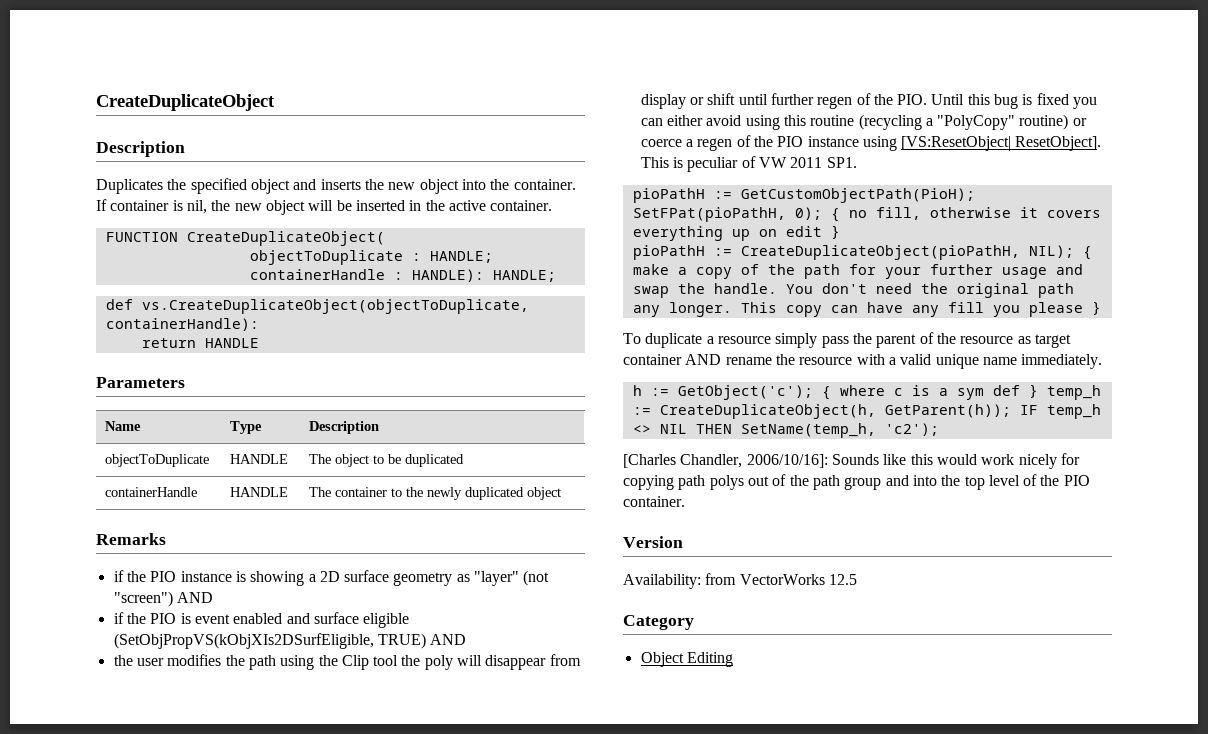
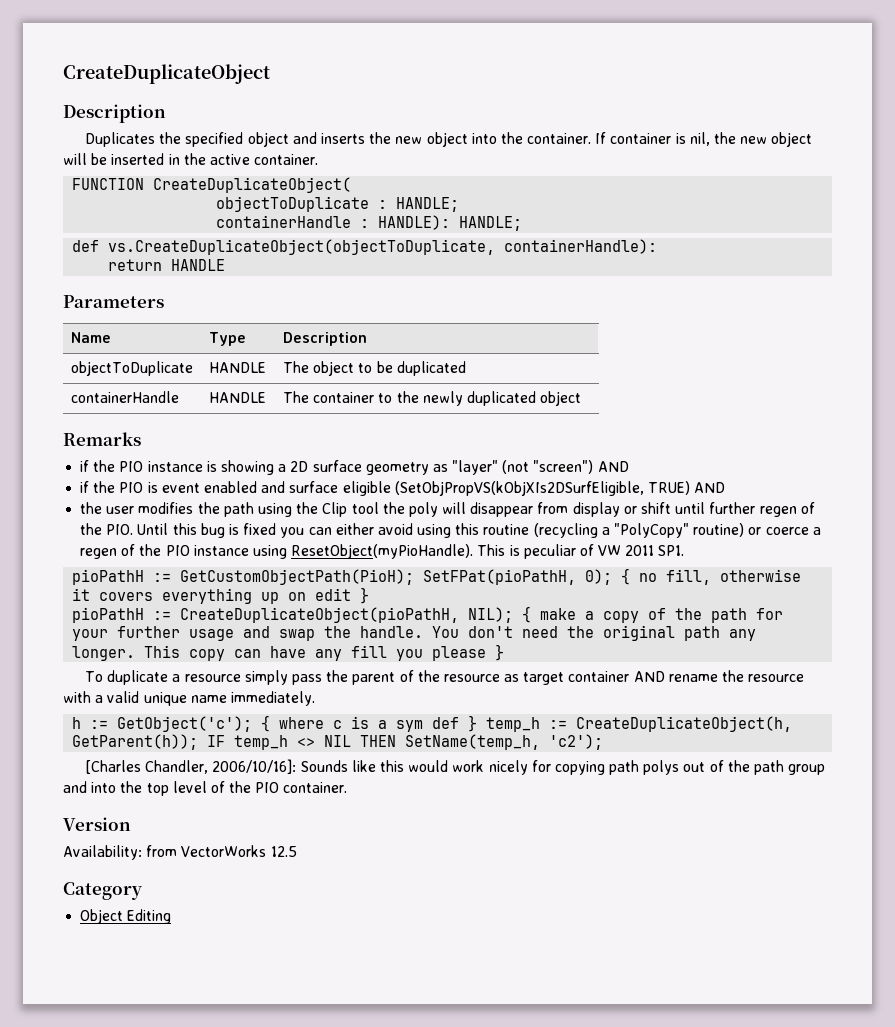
- the user modifies the path using the Clip tool the poly will disappear from display or shift until further regen of the PIO. Until this bug is fixed you can either avoid using this routine (recycling a "PolyCopy" routine) or coerce a regen of the PIO instance using [VS:ResetObject| ResetObject].
+ the user modifies the path using the Clip tool the poly will disappear from display or shift until further regen of the PIO. Until this bug is fixed you can either avoid using this routine (recycling a "PolyCopy" routine) or coerce a regen of the PIO instance using ResetObject(myPioHandle).

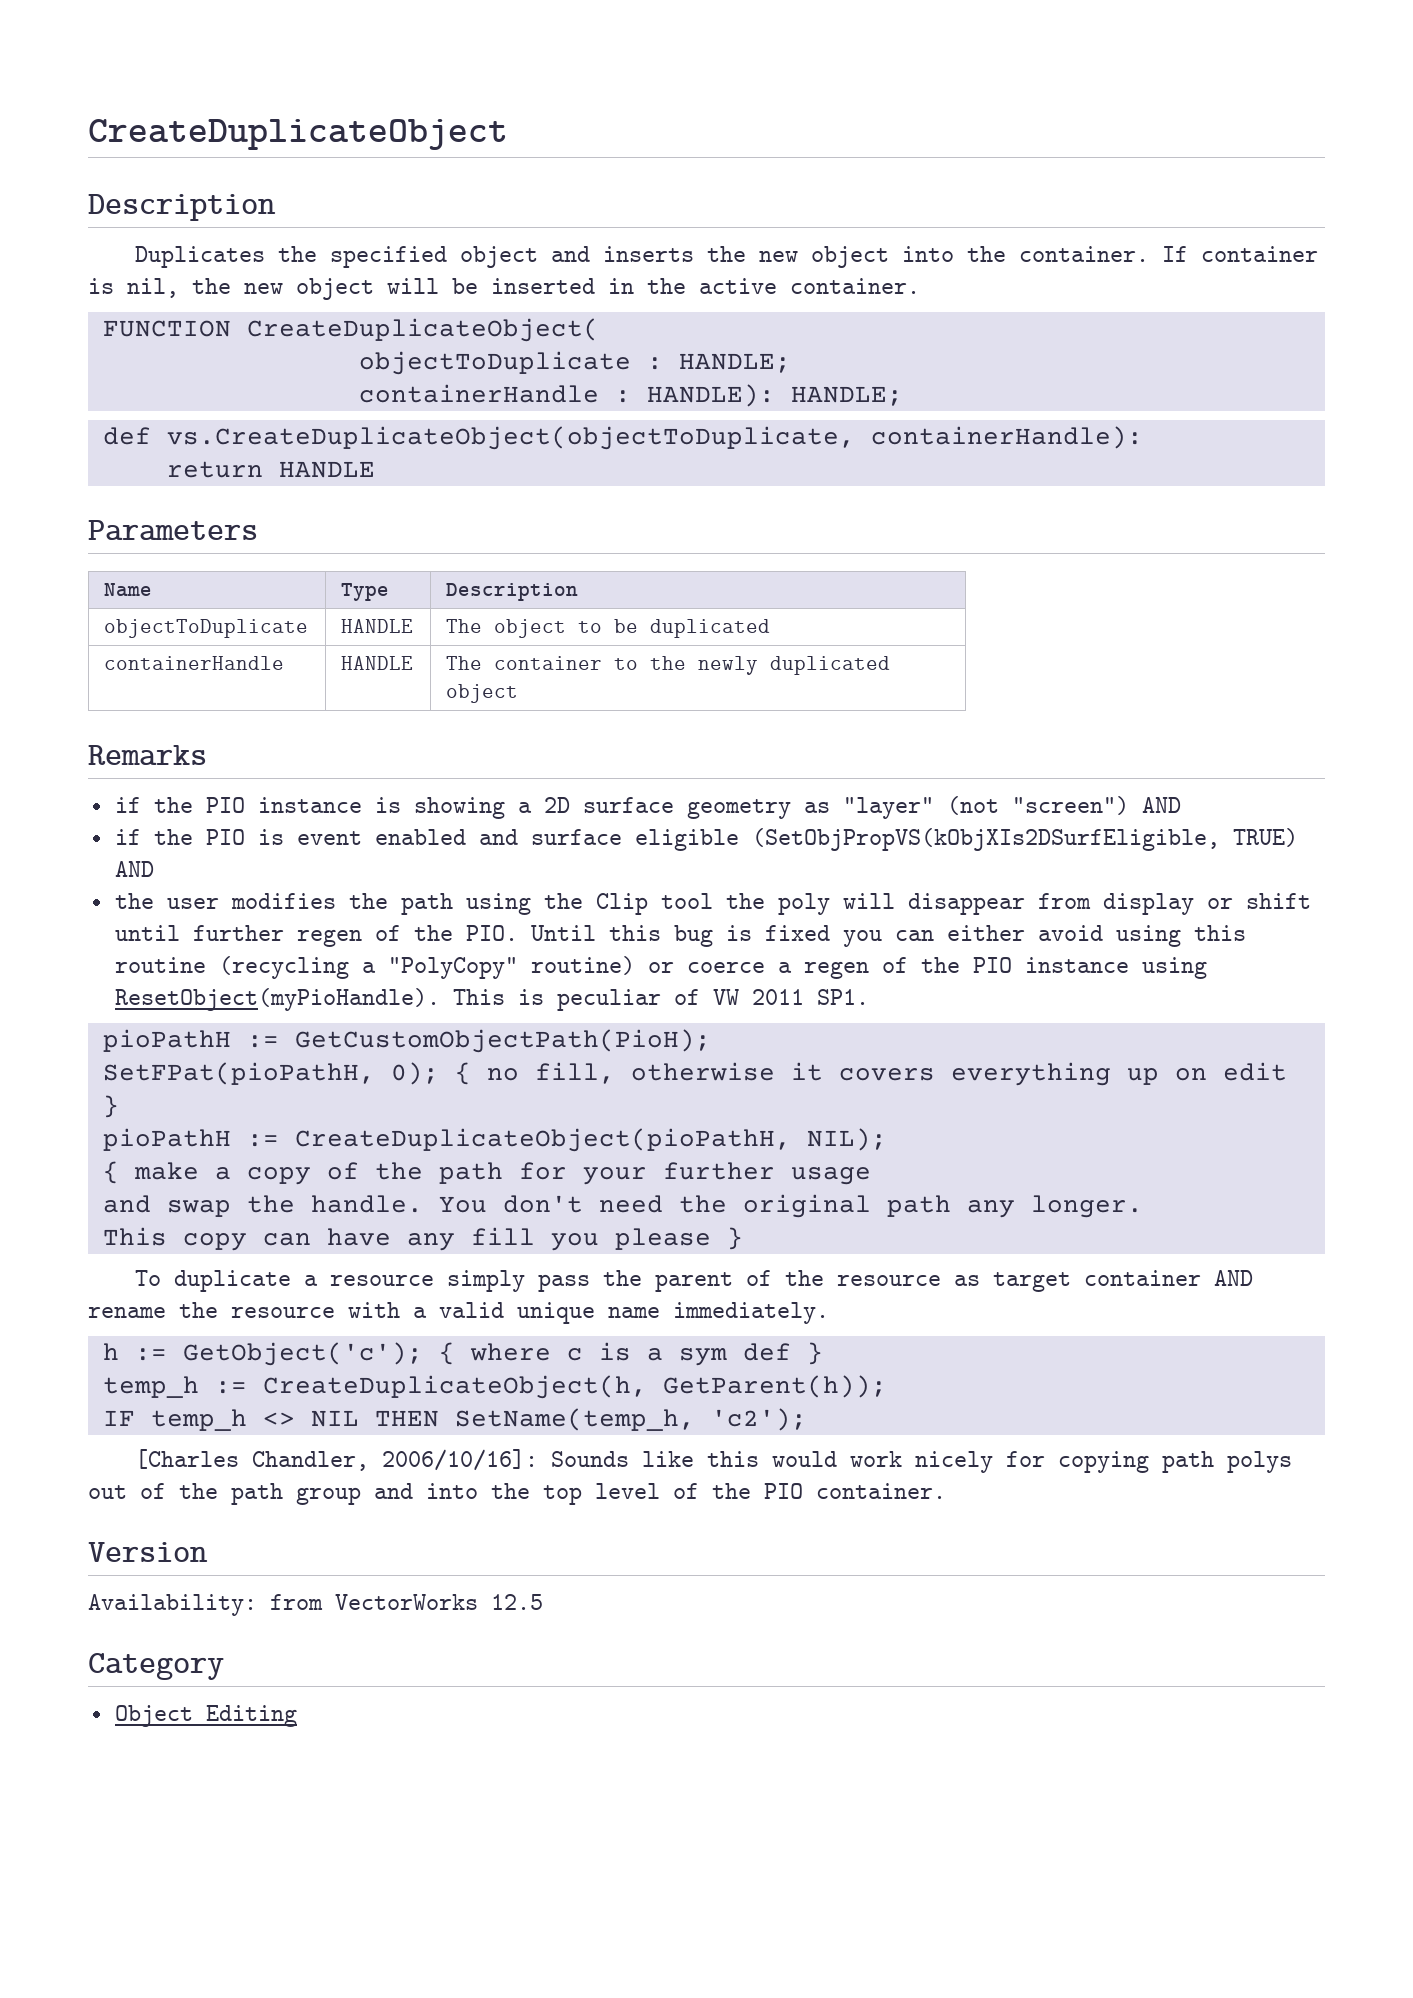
- pioPathH := GetCustomObjectPath(PioH); SetFPat(pioPathH, 0); { no fill, otherwise it covers everything up on edit }
+ pioPathH := GetCustomObjectPath(PioH);
+ SetFPat(pioPathH, 0); { no fill, otherwise it covers everything up on edit }
- pioPathH := CreateDuplicateObject(pioPathH, NIL); { make a copy of the path for your further usage and swap the handle.
+ pioPathH := CreateDuplicateObject(pioPathH, NIL);
+ { make a copy of the path for your further usage
+ and swap the handle.
- You don't need the original path any longer. This copy can have any fill you please }
+ You don't need the original path any longer.
+ This copy can have any fill you please }
- h := GetObject('c'); { where c is a sym def } temp_h := CreateDuplicateObject(h, GetParent(h)); IF temp_h <> NIL THEN SetName(temp_h, 'c2');
+ h := GetObject('c'); { where c is a sym def }
+ temp_h := CreateDuplicateObject(h, GetParent(h));
+ IF temp_h <> NIL THEN SetName(temp_h, 'c2');

